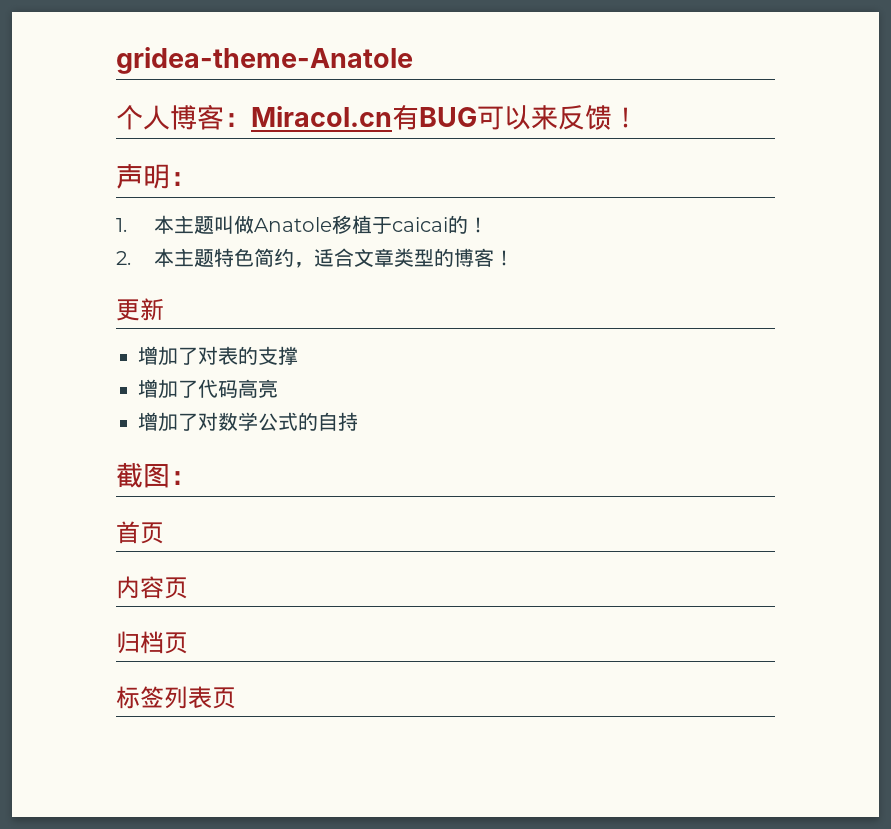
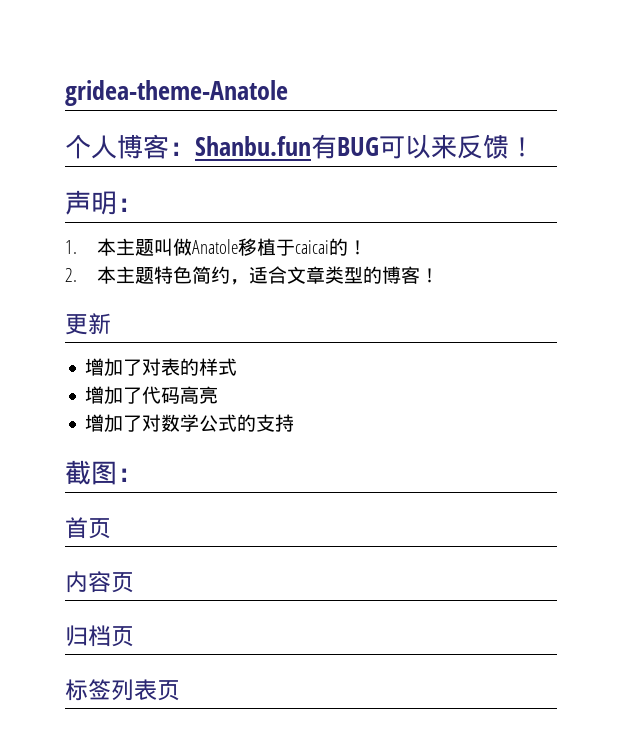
- 个人博客：Miracol.cn有BUG可以来反馈！
+ 个人博客：Shanbu.fun有BUG可以来反馈！
- 增加了对表的支撑
+ 增加了对表的样式
- 增加了对数学公式的自持
+ 增加了对数学公式的支持

